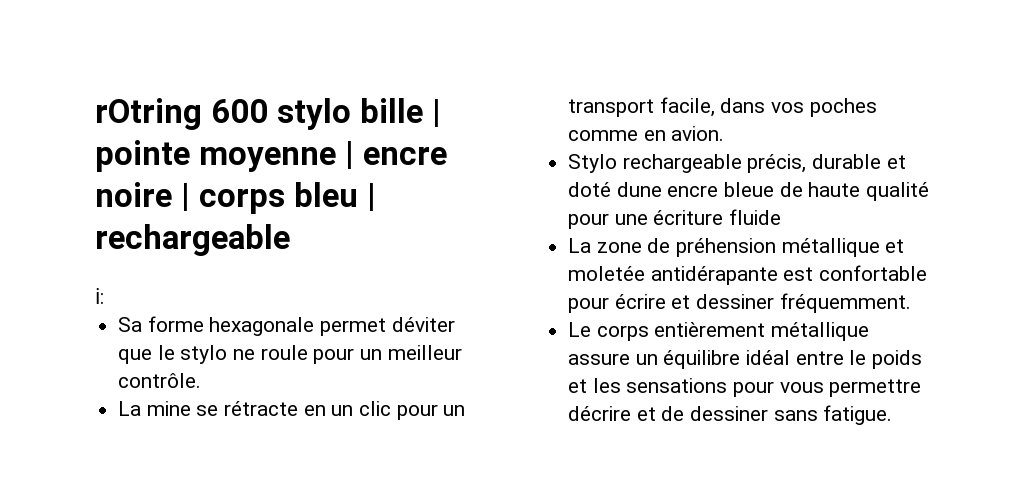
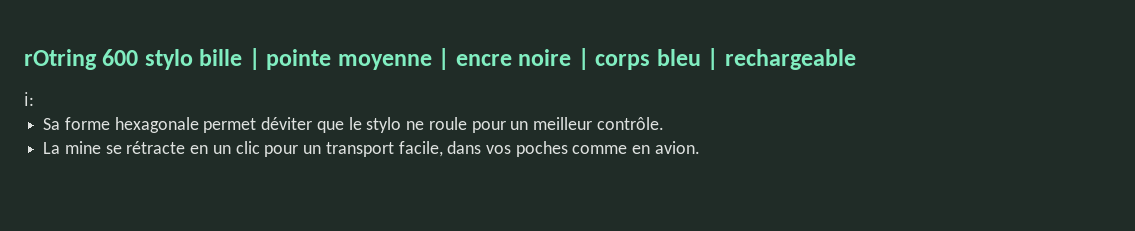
- Stylo rechargeable précis, durable et doté dune encre bleue de haute qualité pour une écriture fluide
- La zone de préhension métallique et moletée antidérapante est confortable pour écrire et dessiner fréquemment.
- Le corps entièrement métallique assure un équilibre idéal entre le poids et les sensations pour vous permettre décrire et de dessiner sans fatigue.

